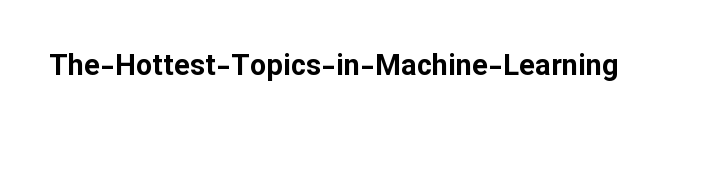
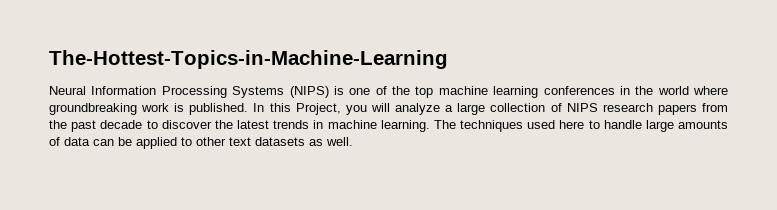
+ Neural Information Processing Systems (NIPS) is one of the top machine learning conferences in the world where groundbreaking work is published. In this Project, you will analyze a large collection of NIPS research papers from the past decade to discover the latest trends in machine learning. The techniques used here to handle large amounts of data can be applied to other text datasets as well.

